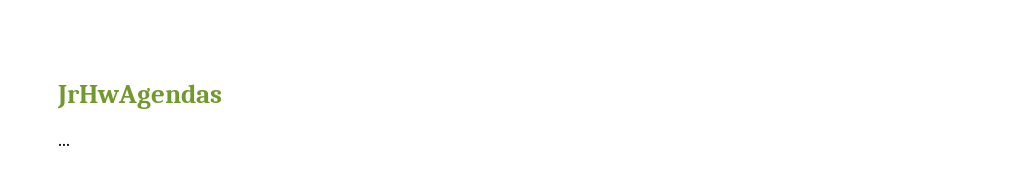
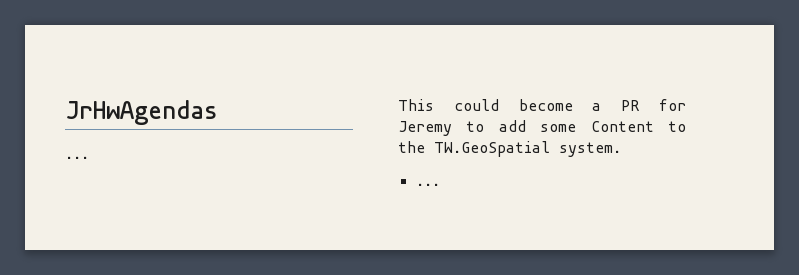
+ This could become a PR for Jeremy to add some Content to the TW.GeoSpatial system.
+ ...

